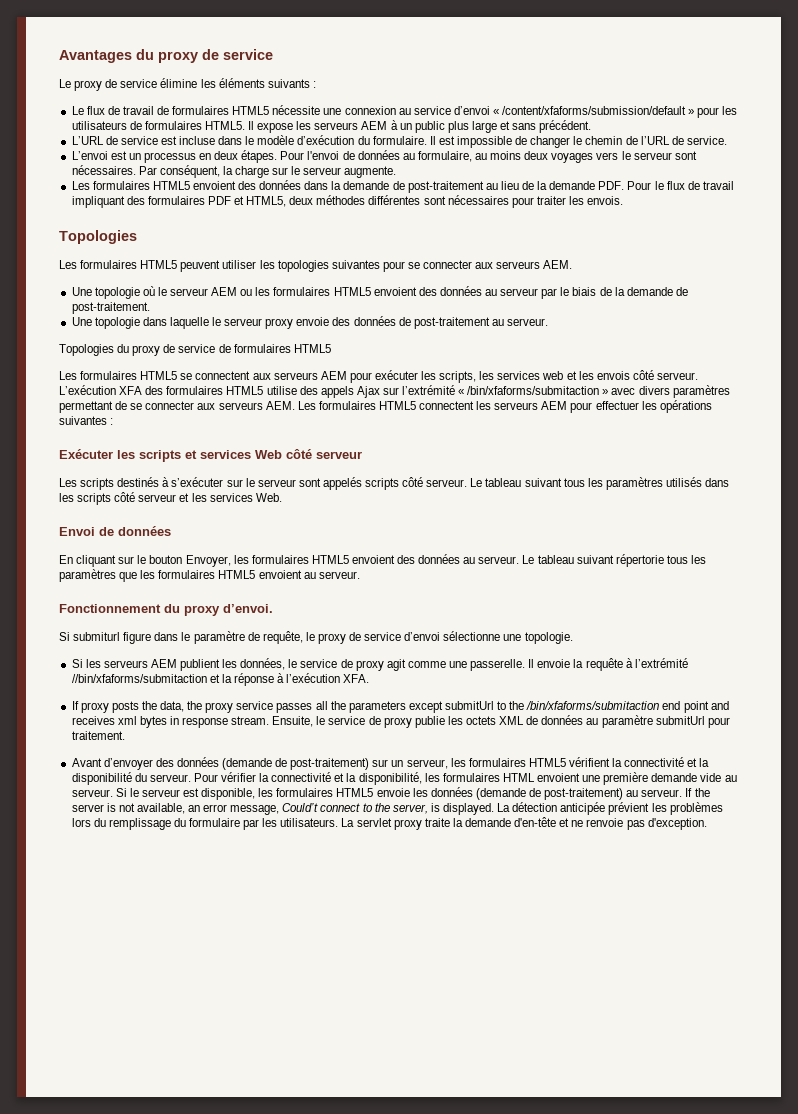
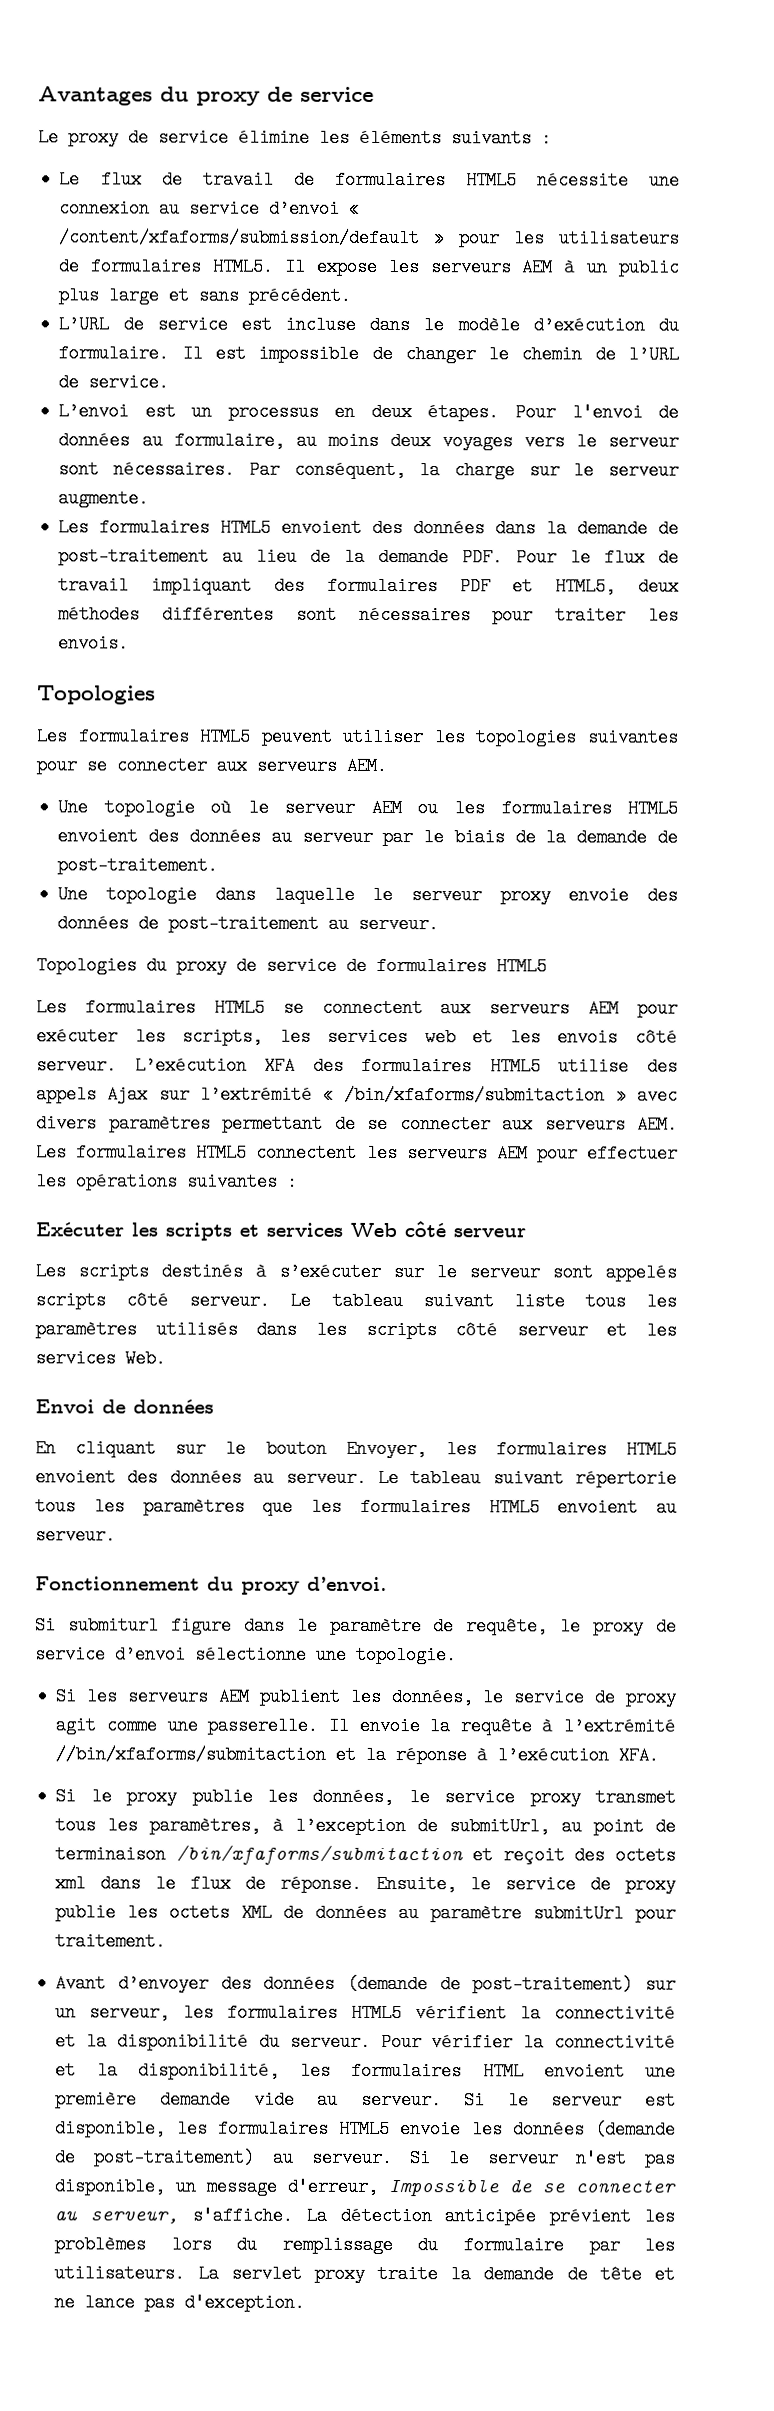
- Le tableau suivant tous les paramètres utilisés dans les scripts côté serveur et les services Web.
+ Le tableau suivant liste tous les paramètres utilisés dans les scripts côté serveur et les services Web.
- If proxy posts the data, the proxy service passes all the parameters except submitUrl to the /bin/xfaforms/submitaction end point and receives xml bytes in response stream.
+ Si le proxy publie les données, le service proxy transmet tous les paramètres, à l’exception de submitUrl, au point de terminaison /bin/xfaforms/submitaction et reçoit des octets xml dans le flux de réponse.
- If the server is not available, an error message, Could’t connect to the server, is displayed.
+ Si le serveur n'est pas disponible, un message d'erreur, Impossible de se connecter au serveur, s'affiche.
- La servlet proxy traite la demande d'en-tête et ne renvoie pas d'exception.
+ La servlet proxy traite la demande de tête et ne lance pas d'exception.

